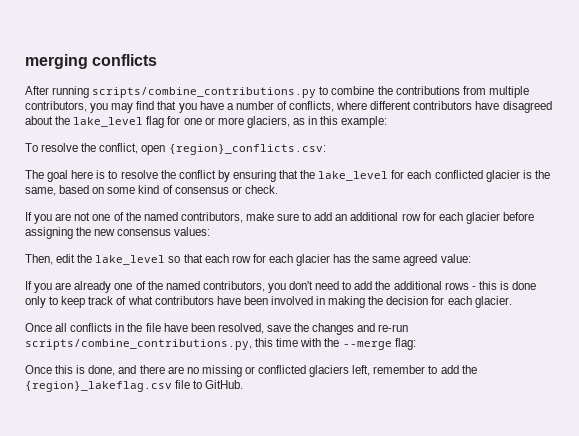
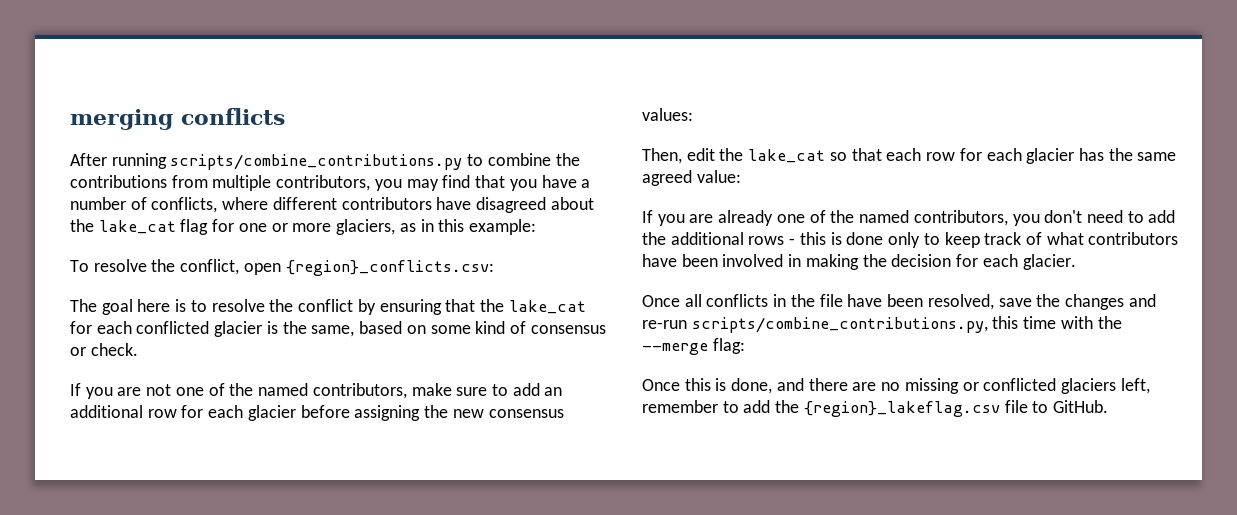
- After running scripts/combine_contributions.py to combine the contributions from multiple contributors, you may find that you have a number of conflicts, where different contributors have disagreed about the lake_level flag for one or more glaciers, as in this example:
+ After running scripts/combine_contributions.py to combine the contributions from multiple contributors, you may find that you have a number of conflicts, where different contributors have disagreed about the lake_cat flag for one or more glaciers, as in this example:
- The goal here is to resolve the conflict by ensuring that the lake_level for each conflicted glacier is the same, based on some kind of consensus or check.
+ The goal here is to resolve the conflict by ensuring that the lake_cat for each conflicted glacier is the same, based on some kind of consensus or check.
- Then, edit the lake_level so that each row for each glacier has the same agreed value:
+ Then, edit the lake_cat so that each row for each glacier has the same agreed value:

